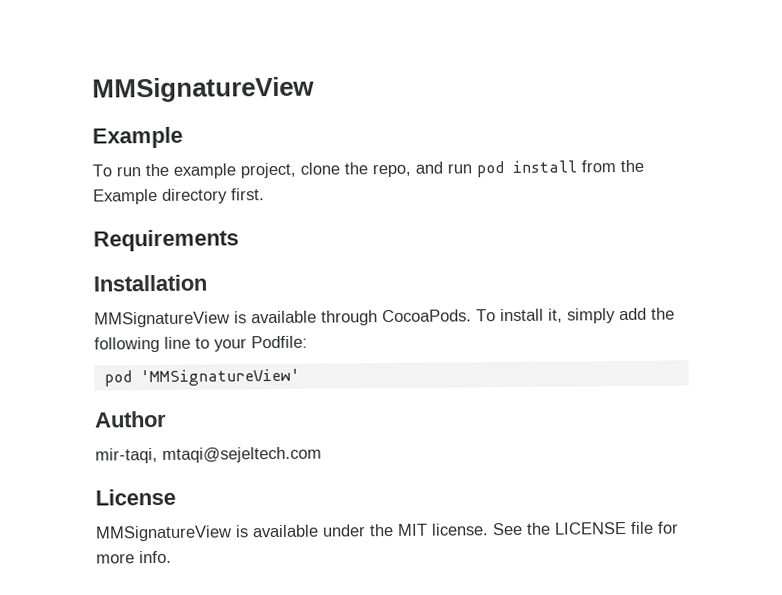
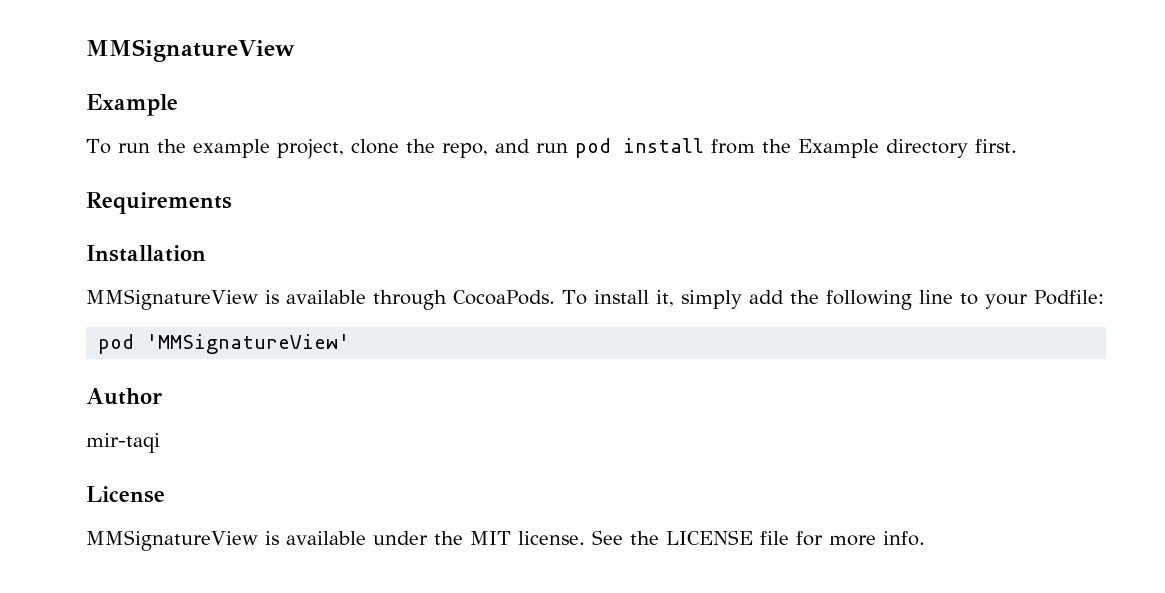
- mir-taqi, mtaqi@sejeltech.com
+ mir-taqi

